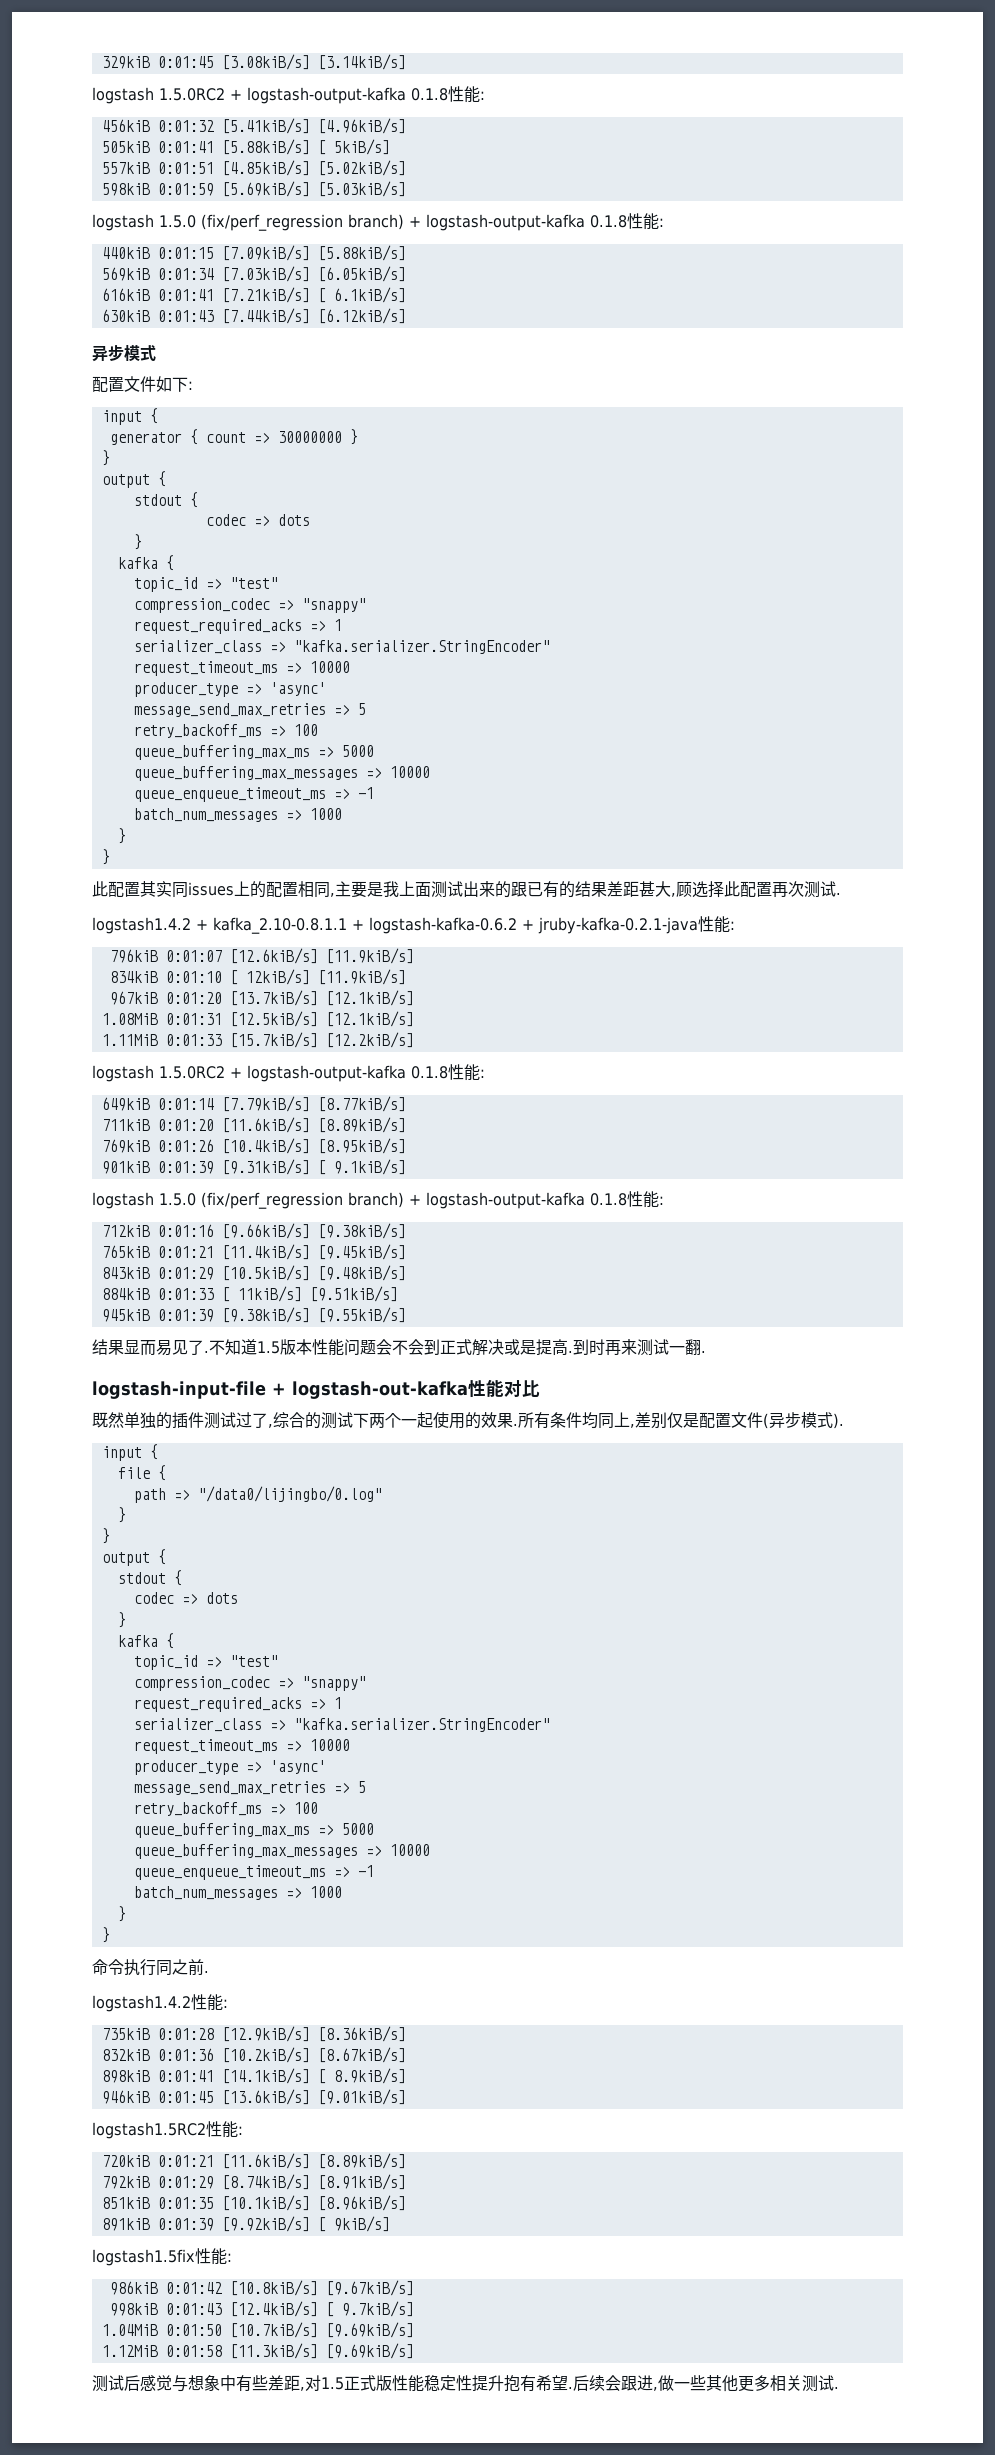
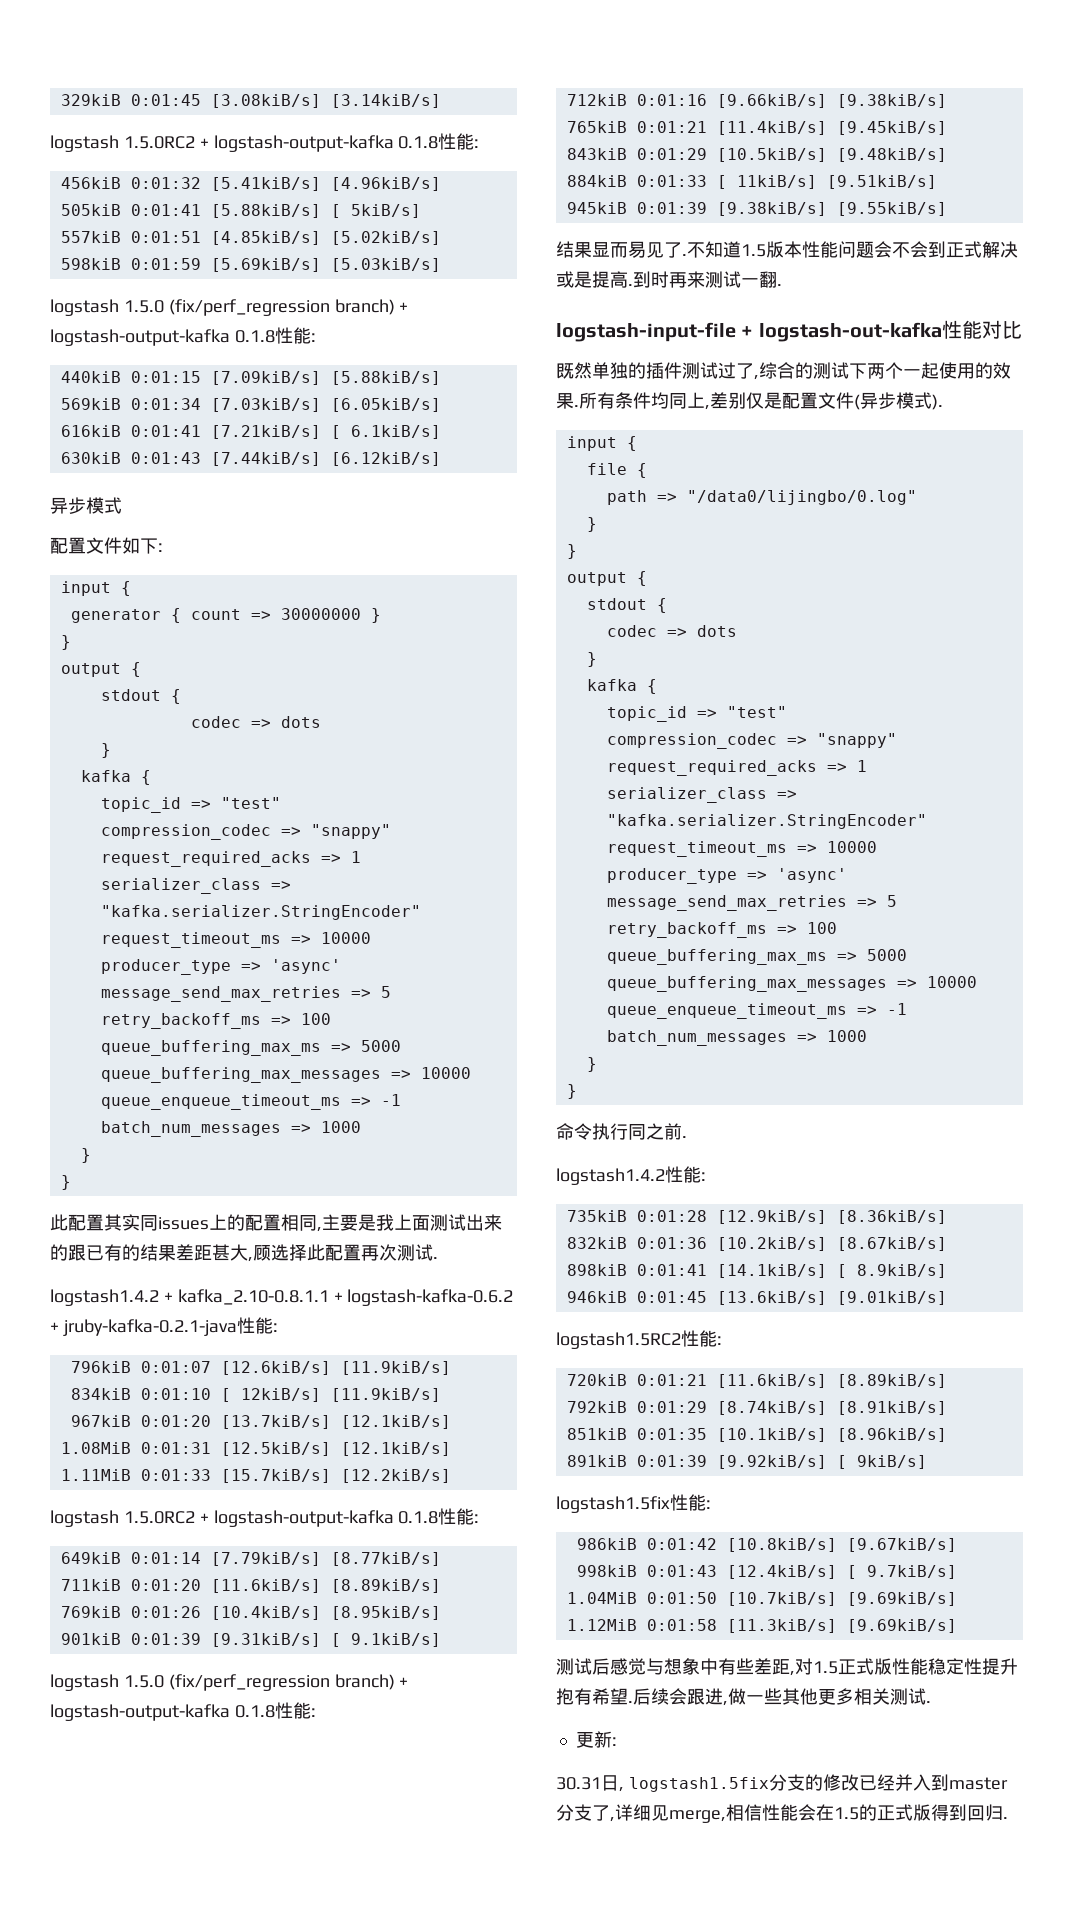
+ 更新:
+ 30.31日, logstash1.5fix分支的修改已经并入到master分支了,详细见merge,相信性能会在1.5的正式版得到回归.

